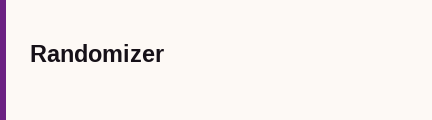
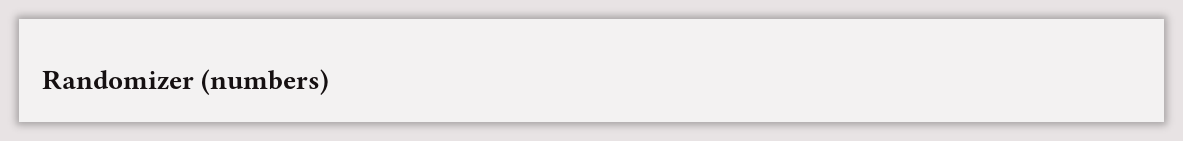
- Randomizer
+ Randomizer (numbers)

